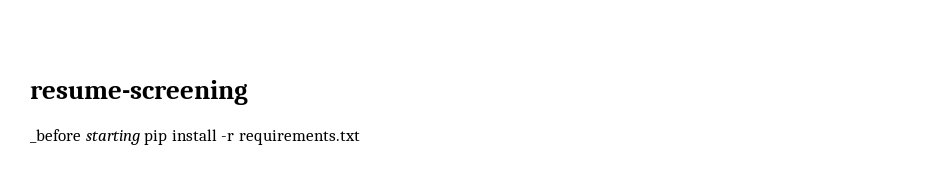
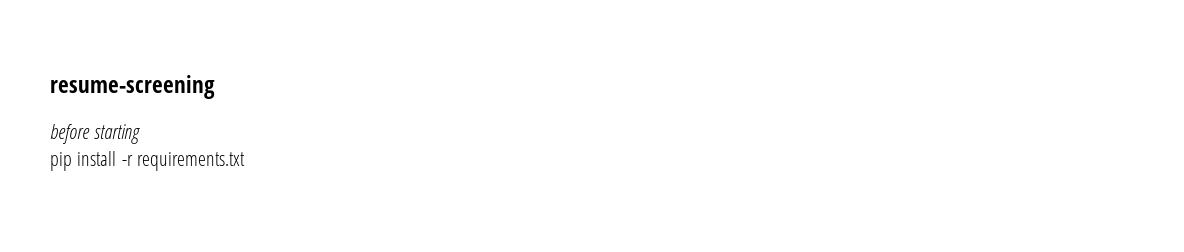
- _before starting pip install -r requirements.txt
+ before starting
+ pip install -r requirements.txt

